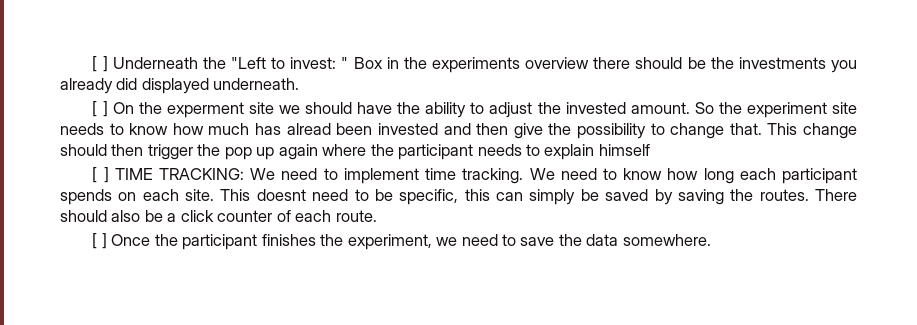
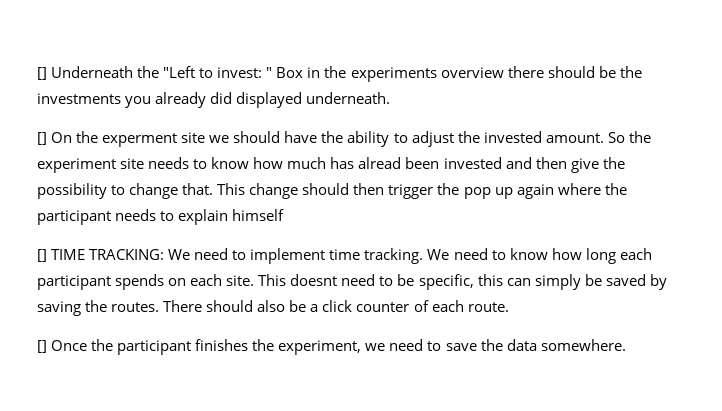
- [ ] Underneath the "Left to invest: " Box in the experiments overview there should be the investments you already did displayed underneath.
+ [] Underneath the "Left to invest: " Box in the experiments overview there should be the investments you already did displayed underneath.
- [ ] On the experment site we should have the ability to adjust the invested amount.
+ [] On the experment site we should have the ability to adjust the invested amount.
- [ ] TIME TRACKING: We need to implement time tracking.
+ [] TIME TRACKING: We need to implement time tracking.
- [ ] Once the participant finishes the experiment, we need to save the data somewhere.
+ [] Once the participant finishes the experiment, we need to save the data somewhere.

